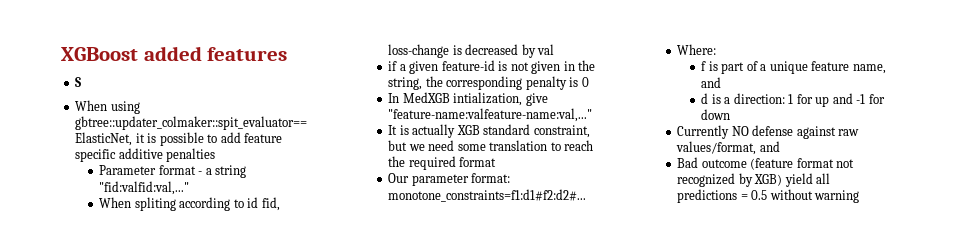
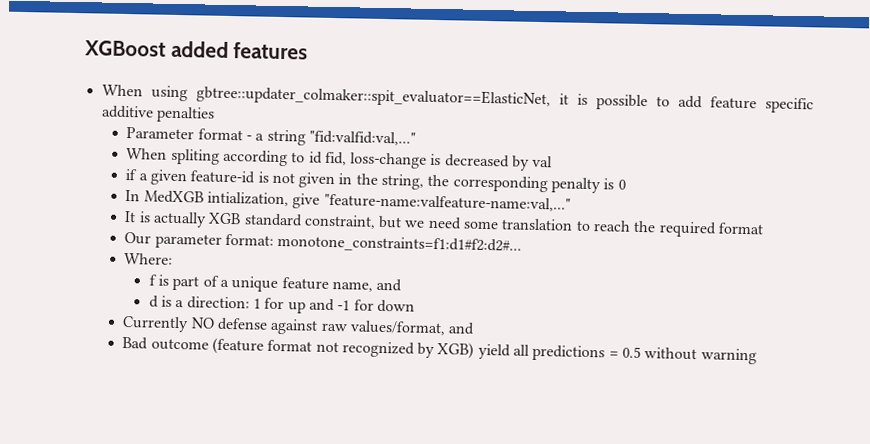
- S

